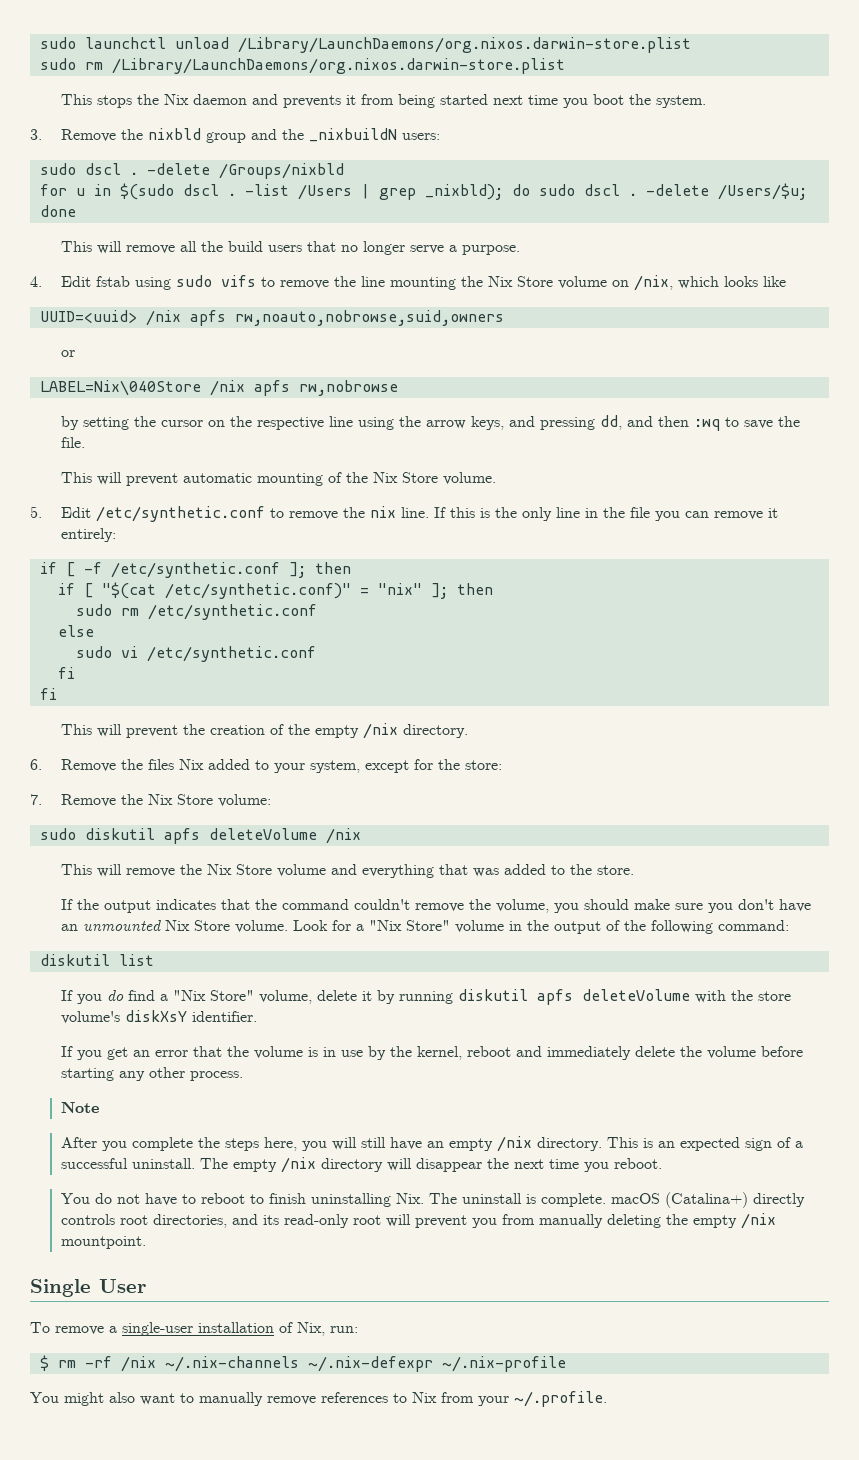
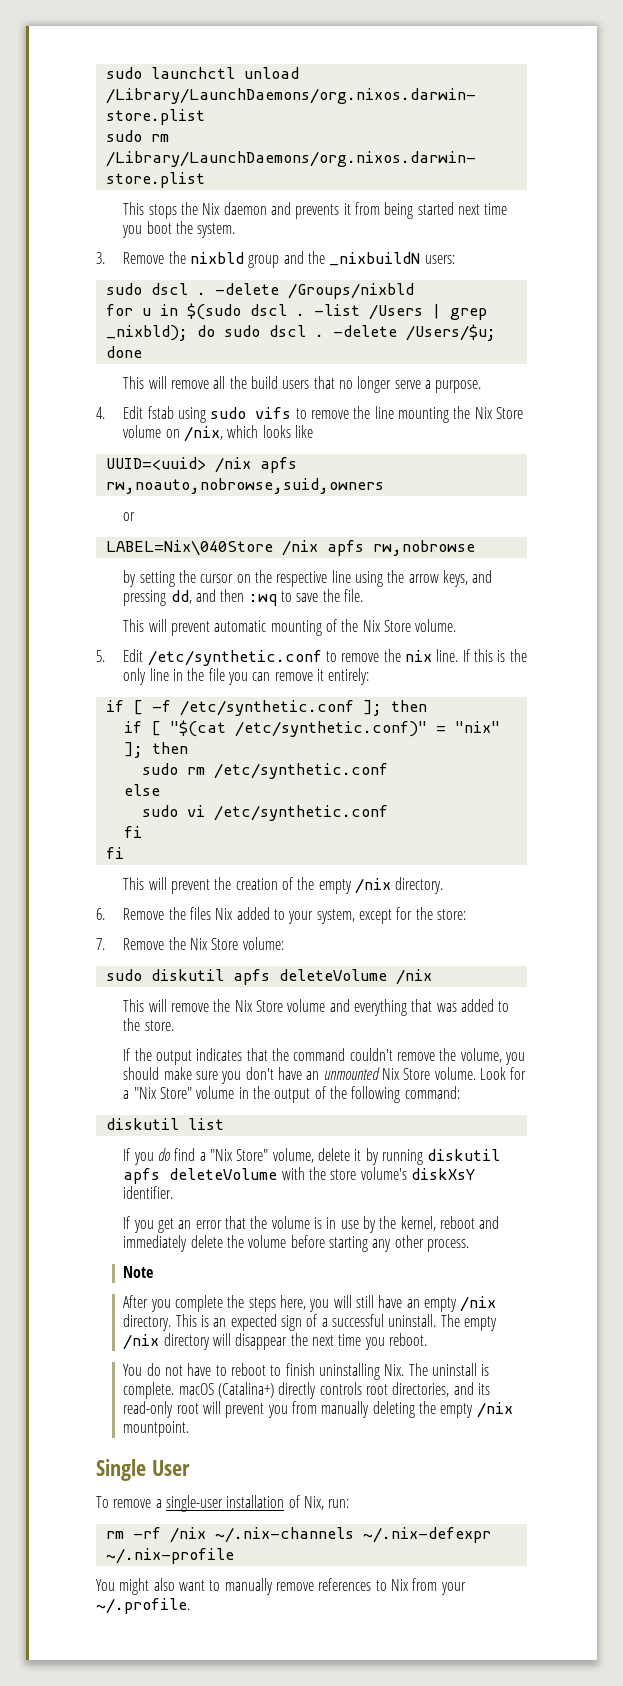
- $ rm -rf /nix ~/.nix-channels ~/.nix-defexpr ~/.nix-profile
+ rm -rf /nix ~/.nix-channels ~/.nix-defexpr ~/.nix-profile

